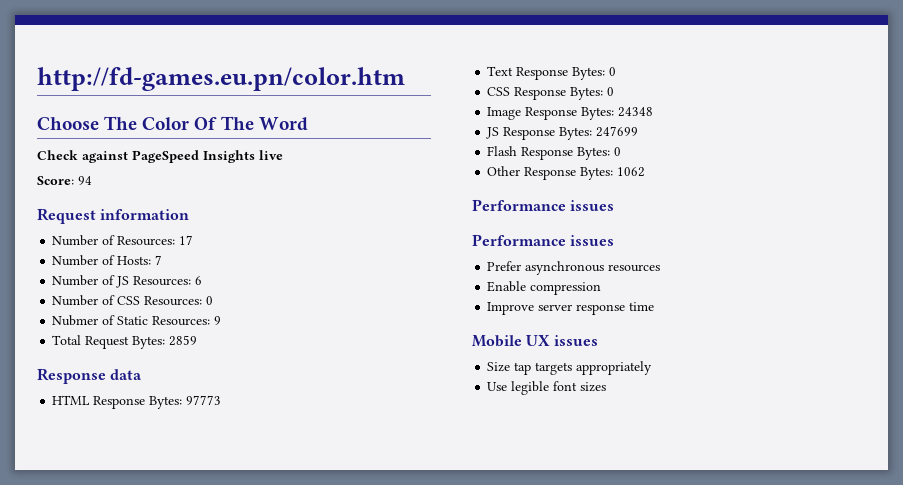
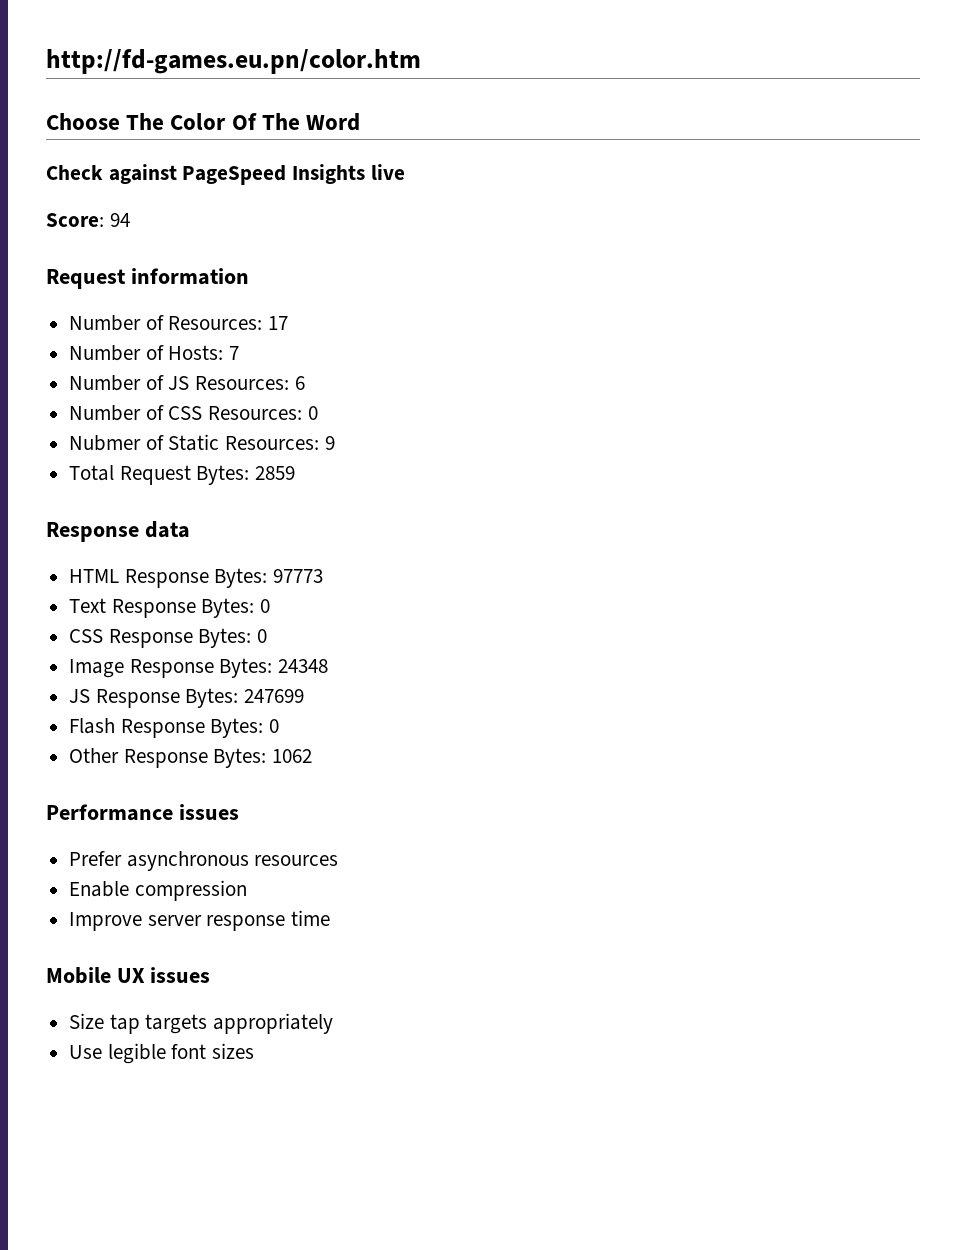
  Other Response Bytes: 1062
- Performance issues

